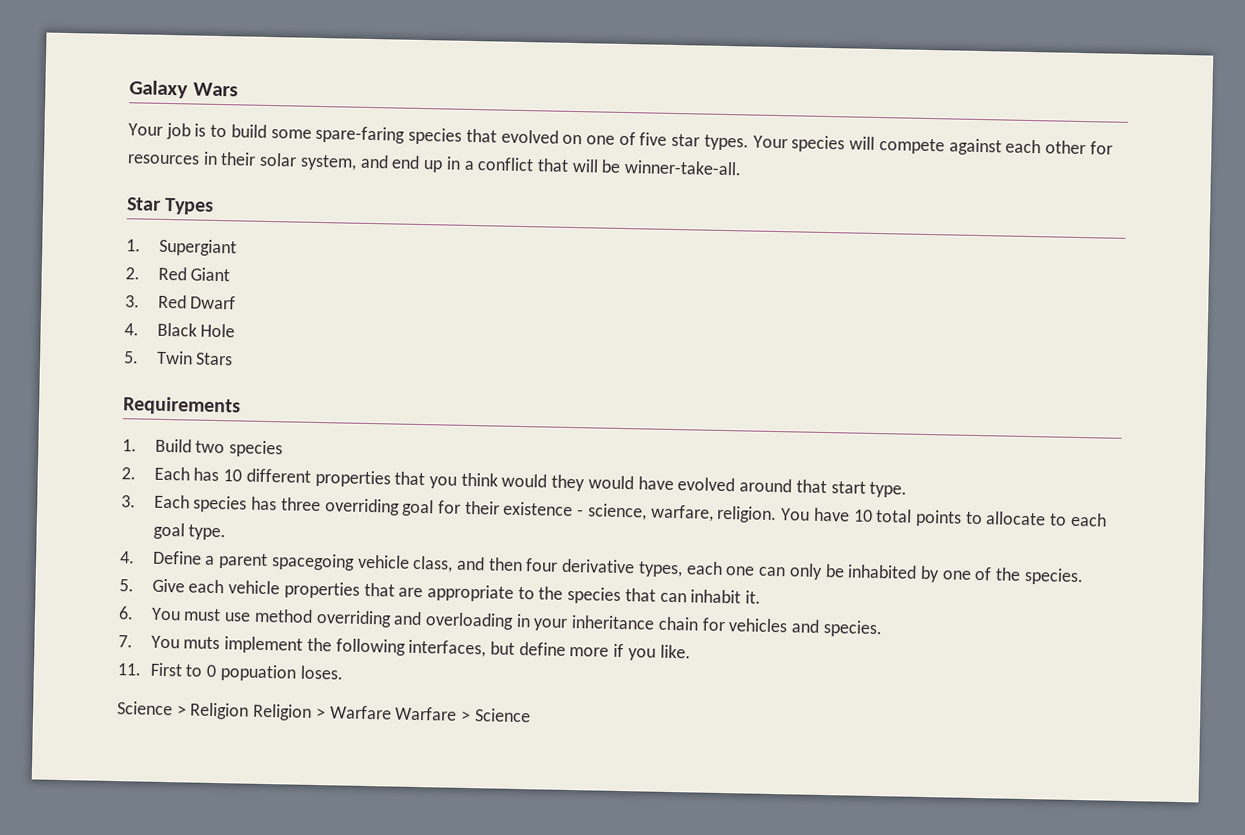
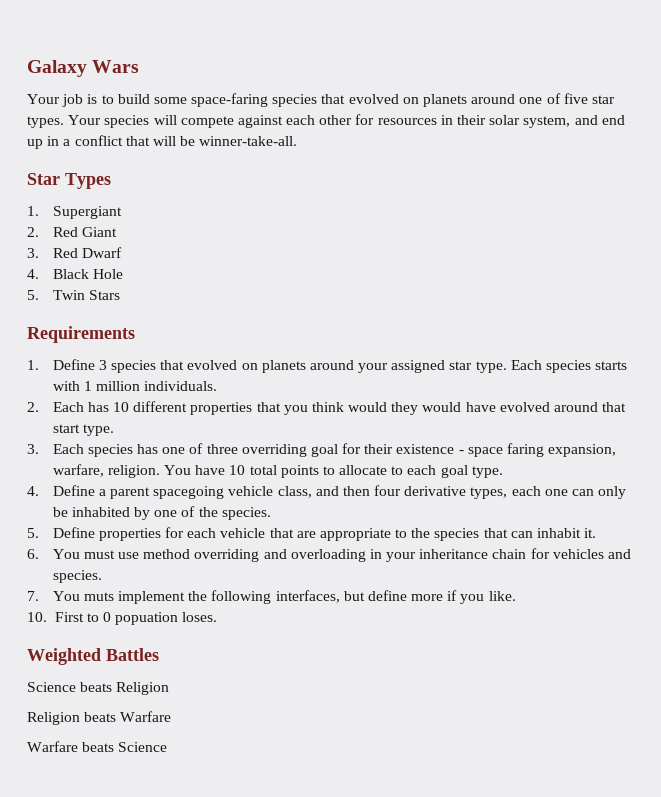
- Your job is to build some spare-faring species that evolved on one of five star types.
+ Your job is to build some space-faring species that evolved on planets around one of five star types.
- 1. Build two species
+ 1. Define 3 species that evolved on planets around your assigned star type. Each species starts with 1 million individuals.
- 3. Each species has three overriding goal for their existence - science, warfare, religion.
+ 3. Each species has one of three overriding goal for their existence - space faring expansion, warfare, religion.
- 5. Give each vehicle properties that are appropriate to the species that can inhabit it.
+ 5. Define properties for each vehicle that are appropriate to the species that can inhabit it.
- 11. First to 0 popuation loses.
+ 10. First to 0 popuation loses.
- Science > Religion Religion > Warfare Warfare > Science
+ Weighted Battles
+ Science beats Religion
+ Religion beats Warfare
+ Warfare beats Science

